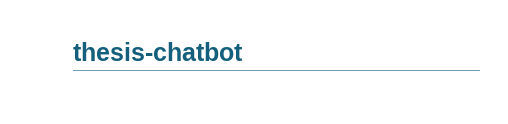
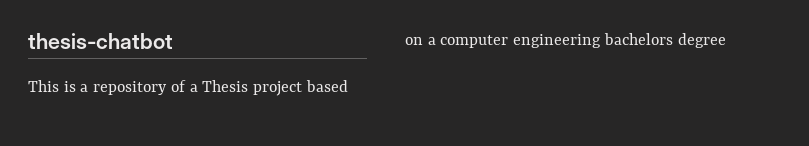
+ This is a repository of a Thesis project based on a computer engineering bachelors degree

